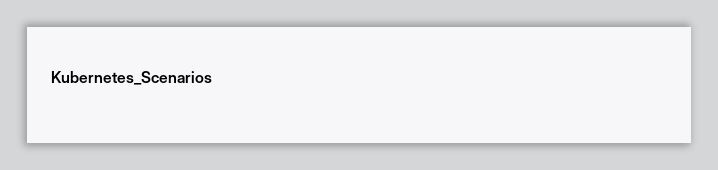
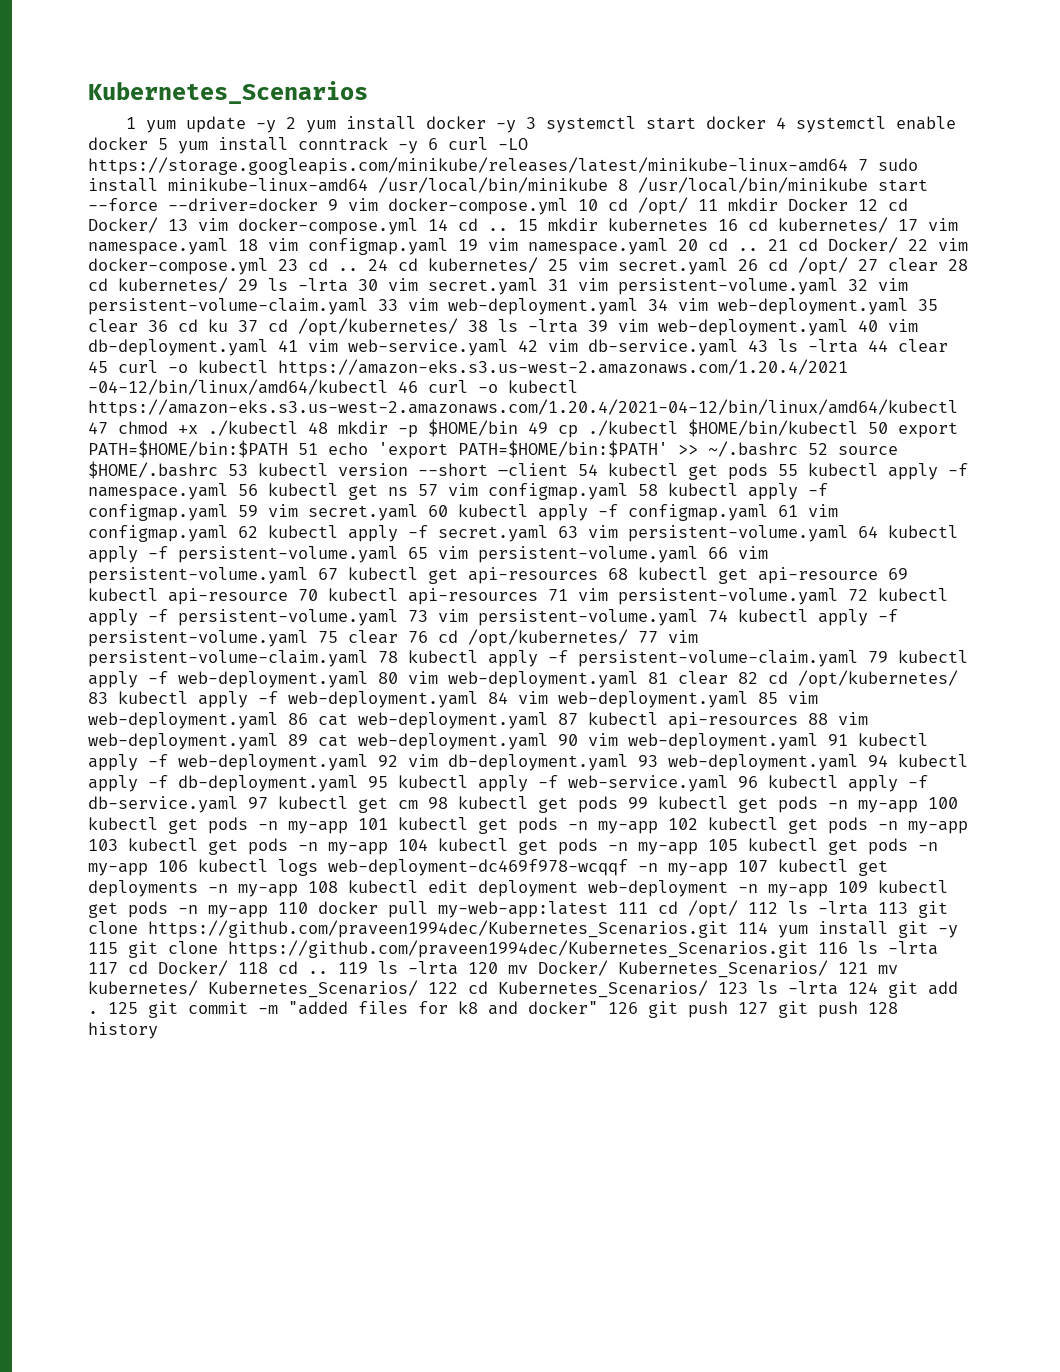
+ 1 yum update -y 2 yum install docker -y 3 systemctl start docker 4 systemctl enable docker 5 yum install conntrack -y 6 curl -LO https://storage.googleapis.com/minikube/releases/latest/minikube-linux-amd64 7 sudo install minikube-linux-amd64 /usr/local/bin/minikube 8 /usr/local/bin/minikube start --force --driver=docker 9 vim docker-compose.yml 10 cd /opt/ 11 mkdir Docker 12 cd Docker/ 13 vim docker-compose.yml 14 cd .. 15 mkdir kubernetes 16 cd kubernetes/ 17 vim namespace.yaml 18 vim configmap.yaml 19 vim namespace.yaml 20 cd .. 21 cd Docker/ 22 vim docker-compose.yml 23 cd .. 24 cd kubernetes/ 25 vim secret.yaml 26 cd /opt/ 27 clear 28 cd kubernetes/ 29 ls -lrta 30 vim secret.yaml 31 vim persistent-volume.yaml 32 vim persistent-volume-claim.yaml 33 vim web-deployment.yaml 34 vim web-deployment.yaml 35 clear 36 cd ku 37 cd /opt/kubernetes/ 38 ls -lrta 39 vim web-deployment.yaml 40 vim db-deployment.yaml 41 vim web-service.yaml 42 vim db-service.yaml 43 ls -lrta 44 clear 45 curl -o kubectl https://amazon-eks.s3.us-west-2.amazonaws.com/1.20.4/2021 -04-12/bin/linux/amd64/kubectl 46 curl -o kubectl https://amazon-eks.s3.us-west-2.amazonaws.com/1.20.4/2021-04-12/bin/linux/amd64/kubectl 47 chmod +x ./kubectl 48 mkdir -p $HOME/bin 49 cp ./kubectl $HOME/bin/kubectl 50 export PATH=$HOME/bin:$PATH 51 echo 'export PATH=$HOME/bin:$PATH' >> ~/.bashrc 52 source $HOME/.bashrc 53 kubectl version --short –client 54 kubectl get pods 55 kubectl apply -f namespace.yaml 56 kubectl get ns 57 vim configmap.yaml 58 kubectl apply -f configmap.yaml 59 vim secret.yaml 60 kubectl apply -f configmap.yaml 61 vim configmap.yaml 62 kubectl apply -f secret.yaml 63 vim persistent-volume.yaml 64 kubectl apply -f persistent-volume.yaml 65 vim persistent-volume.yaml 66 vim persistent-volume.yaml 67 kubectl get api-resources 68 kubectl get api-resource 69 kubectl api-resource 70 kubectl api-resources 71 vim persistent-volume.yaml 72 kubectl apply -f persistent-volume.yaml 73 vim persistent-volume.yaml 74 kubectl apply -f persistent-volume.yaml 75 clear 76 cd /opt/kubernetes/ 77 vim persistent-volume-claim.yaml 78 kubectl apply -f persistent-volume-claim.yaml 79 kubectl apply -f web-deployment.yaml 80 vim web-deployment.yaml 81 clear 82 cd /opt/kubernetes/ 83 kubectl apply -f web-deployment.yaml 84 vim web-deployment.yaml 85 vim web-deployment.yaml 86 cat web-deployment.yaml 87 kubectl api-resources 88 vim web-deployment.yaml 89 cat web-deployment.yaml 90 vim web-deployment.yaml 91 kubectl apply -f web-deployment.yaml 92 vim db-deployment.yaml 93 web-deployment.yaml 94 kubectl apply -f db-deployment.yaml 95 kubectl apply -f web-service.yaml 96 kubectl apply -f db-service.yaml 97 kubectl get cm 98 kubectl get pods 99 kubectl get pods -n my-app 100 kubectl get pods -n my-app 101 kubectl get pods -n my-app 102 kubectl get pods -n my-app 103 kubectl get pods -n my-app 104 kubectl get pods -n my-app 105 kubectl get pods -n my-app 106 kubectl logs web-deployment-dc469f978-wcqqf -n my-app 107 kubectl get deployments -n my-app 108 kubectl edit deployment web-deployment -n my-app 109 kubectl get pods -n my-app 110 docker pull my-web-app:latest 111 cd /opt/ 112 ls -lrta 113 git clone https://github.com/praveen1994dec/Kubernetes_Scenarios.git 114 yum install git -y 115 git clone https://github.com/praveen1994dec/Kubernetes_Scenarios.git 116 ls -lrta 117 cd Docker/ 118 cd .. 119 ls -lrta 120 mv Docker/ Kubernetes_Scenarios/ 121 mv kubernetes/ Kubernetes_Scenarios/ 122 cd Kubernetes_Scenarios/ 123 ls -lrta 124 git add . 125 git commit -m "added files for k8 and docker" 126 git push 127 git push 128 history

